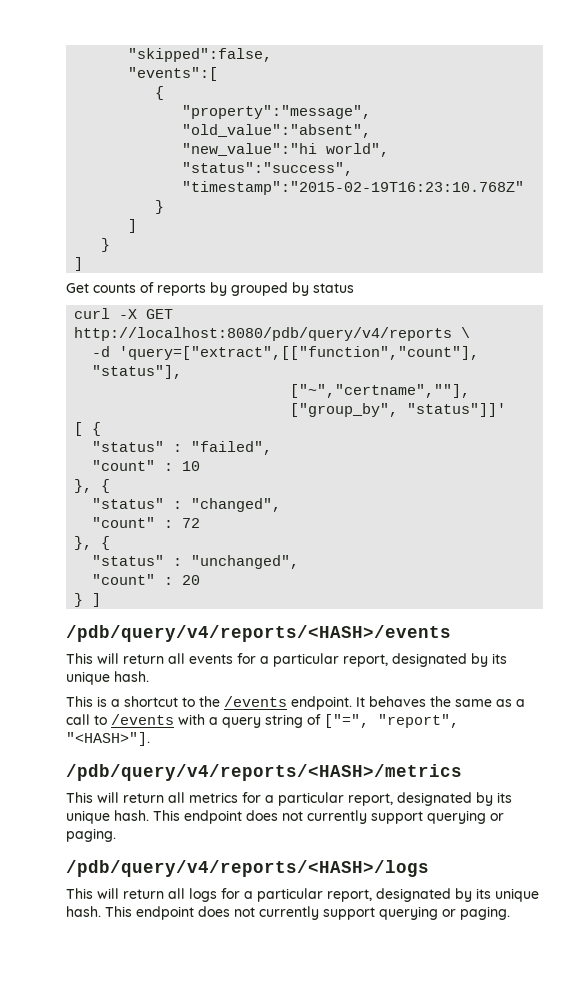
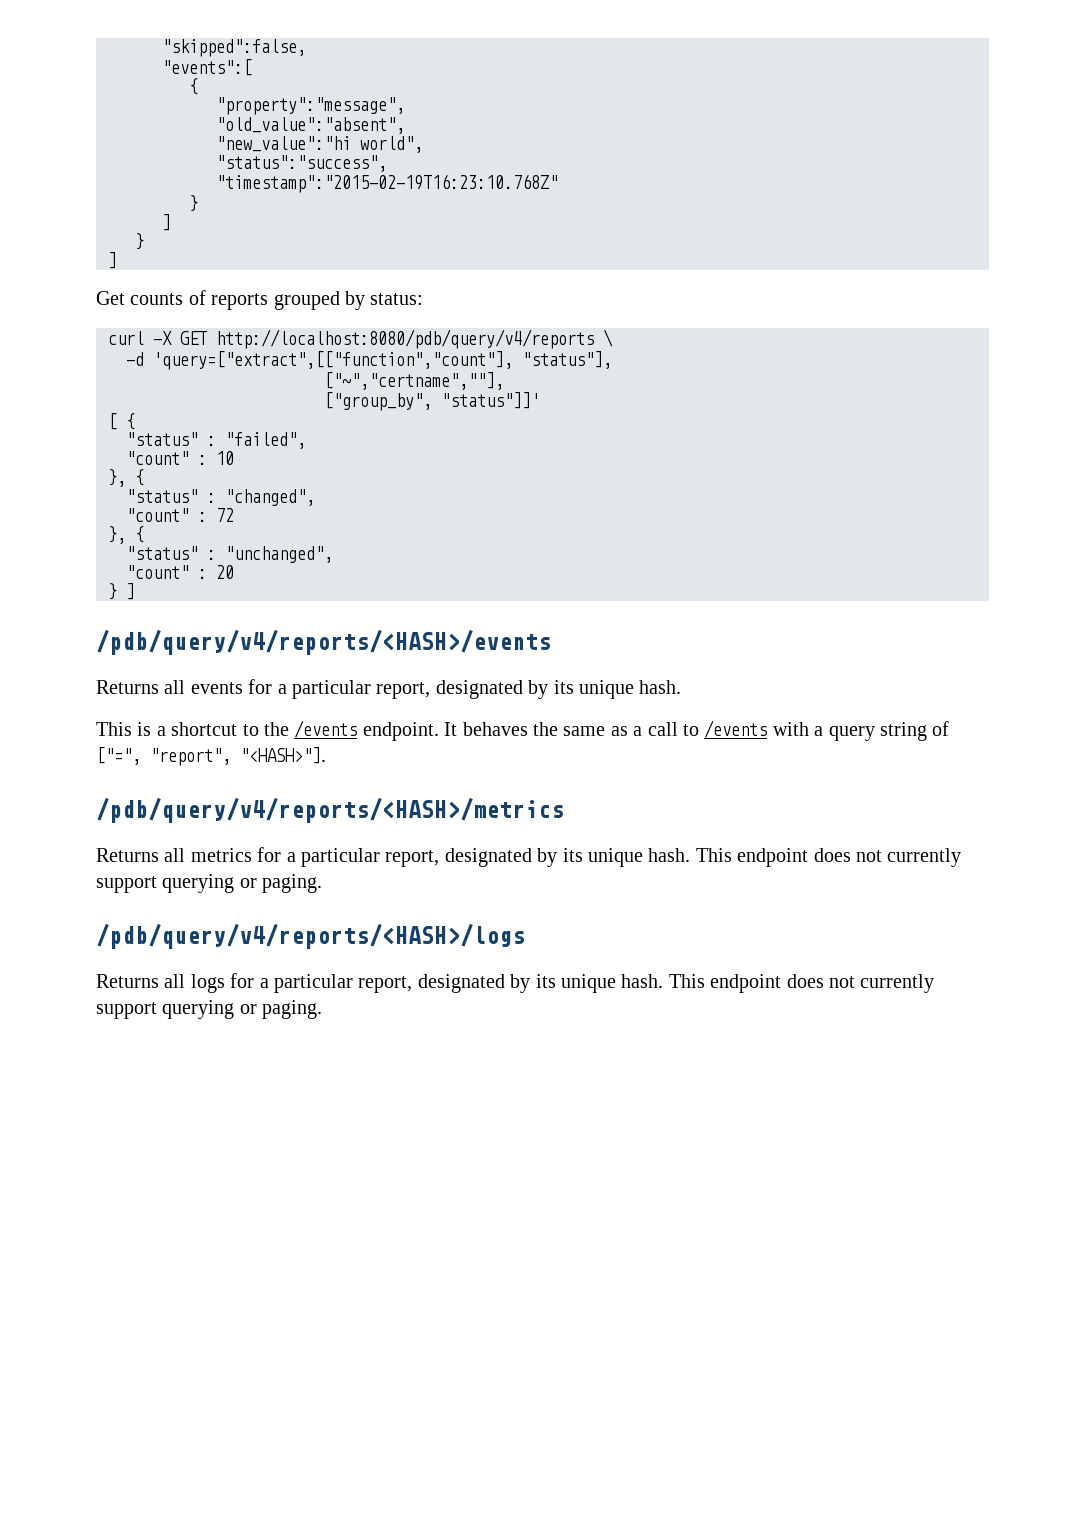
- Get counts of reports by grouped by status
+ Get counts of reports grouped by status:
- This will return all events for a particular report, designated by its unique hash.
+ Returns all events for a particular report, designated by its unique hash.
- This will return all metrics for a particular report, designated by its unique hash.
+ Returns all metrics for a particular report, designated by its unique hash.
- This will return all logs for a particular report, designated by its unique hash.
+ Returns all logs for a particular report, designated by its unique hash.

